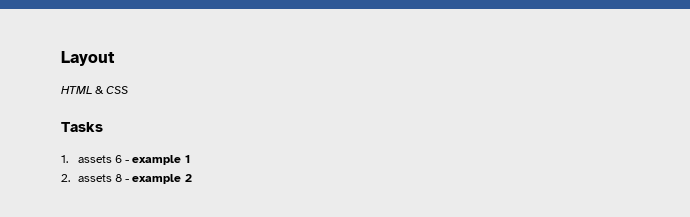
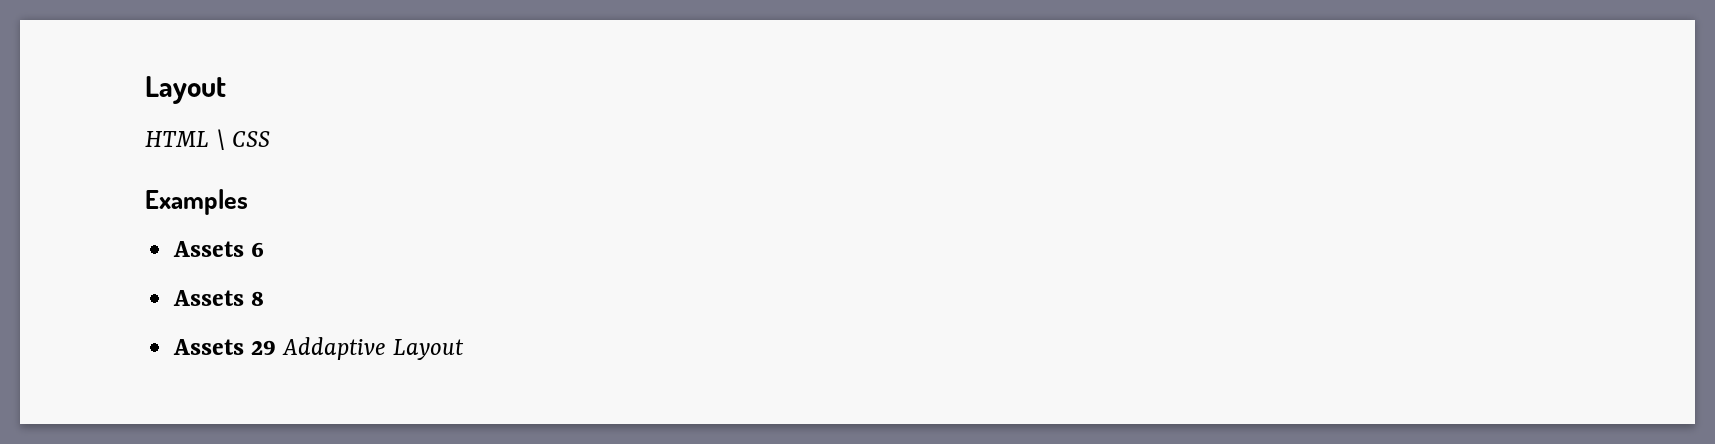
- HTML & CSS
+ HTML \ CSS
- Tasks
- 1. assets 6 - example 1
- 2. assets 8 - example 2
+ Examples
+ Assets 6
+ Assets 8
+ Assets 29 Addaptive Layout

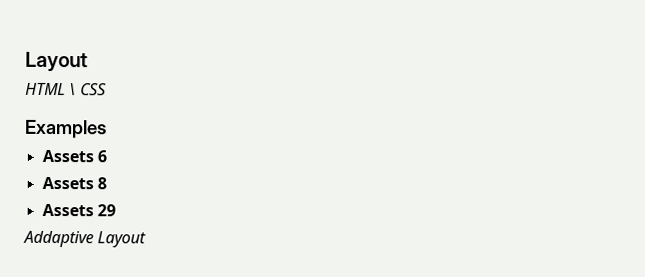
- Assets 29 Addaptive Layout
+ Assets 29
+ Addaptive Layout

